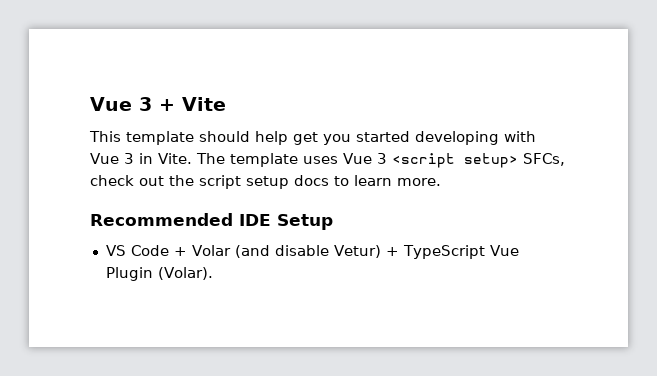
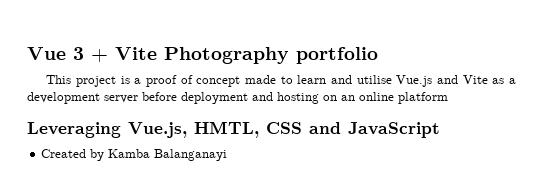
- Vue 3 + Vite
+ Vue 3 + Vite Photography portfolio
- This template should help get you started developing with Vue 3 in Vite. The template uses Vue 3 <script setup> SFCs, check out the script setup docs to learn more.
- Recommended IDE Setup
- VS Code + Volar (and disable Vetur) + TypeScript Vue Plugin (Volar).
+ This project is a proof of concept made to learn and utilise Vue.js and Vite as a development server before deployment and hosting on an online platform
+ Leveraging Vue.js, HMTL, CSS and JavaScript
+ Created by Kamba Balanganayi

